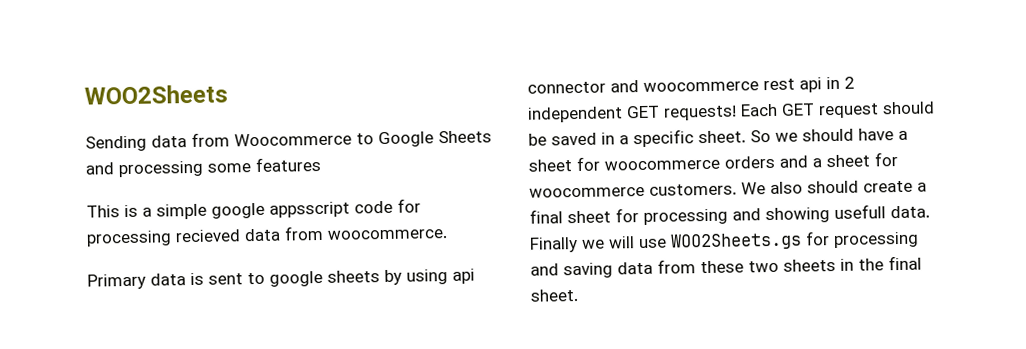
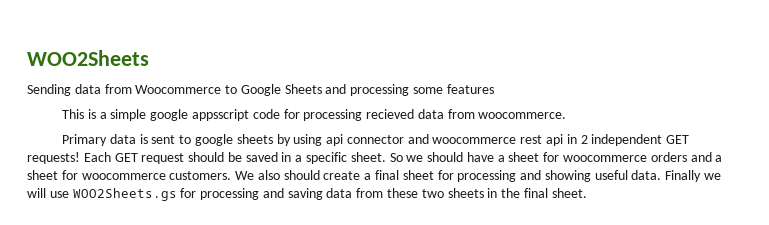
- We also should create a final sheet for processing and showing usefull data.
+ We also should create a final sheet for processing and showing useful data.

